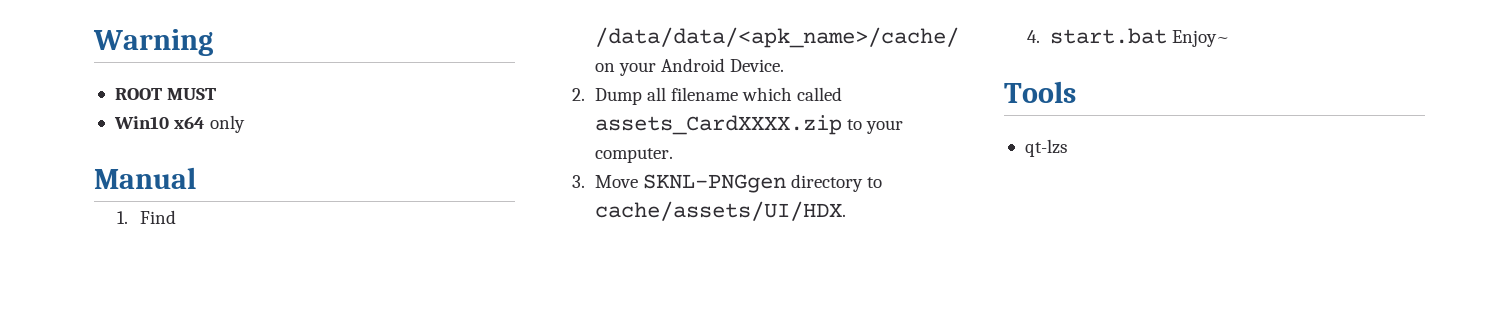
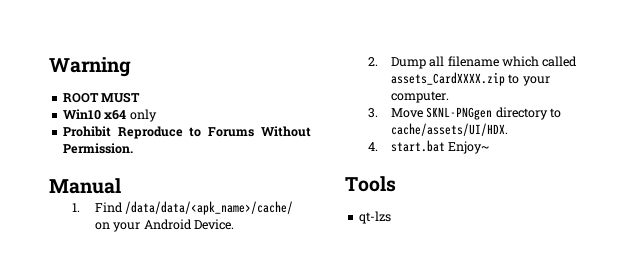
+ Prohibit Reproduce to Forums Without Permission.

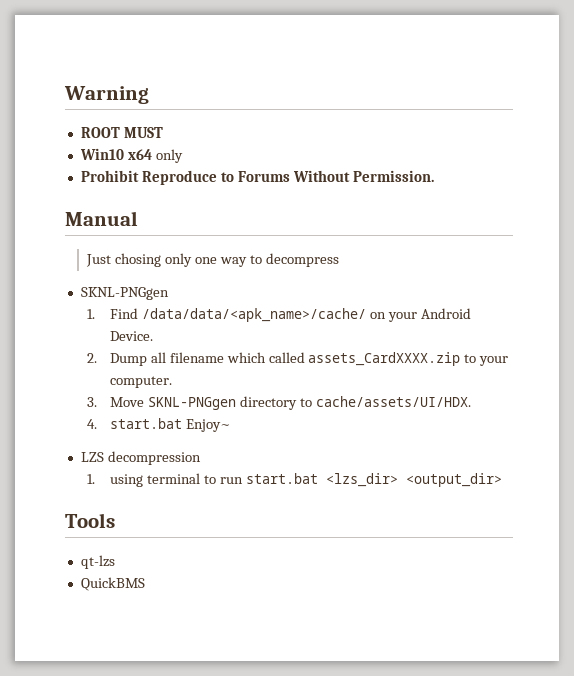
+ Just chosing only one way to decompress
+ SKNL-PNGgen
+ LZS decompression
+ 1. using terminal to run start.bat <lzs_dir> <output_dir>
+ QuickBMS

